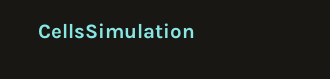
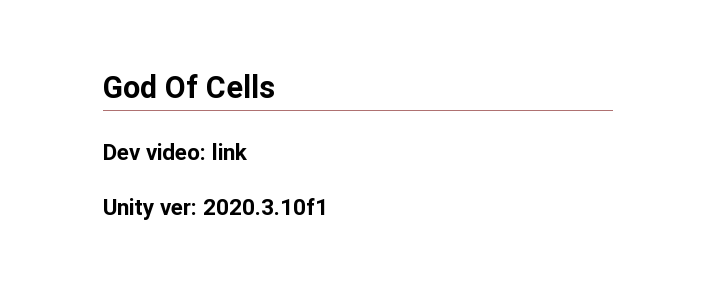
- CellsSimulation
+ God Of Cells
+ Dev video: link
+ Unity ver: 2020.3.10f1

